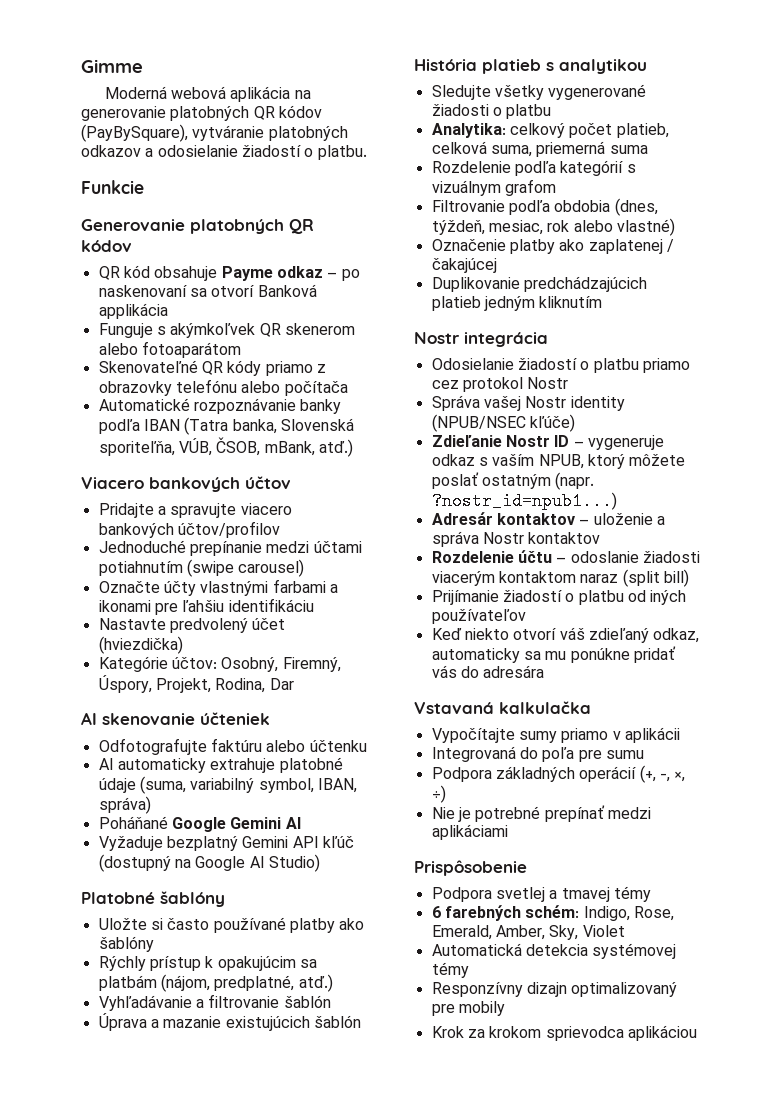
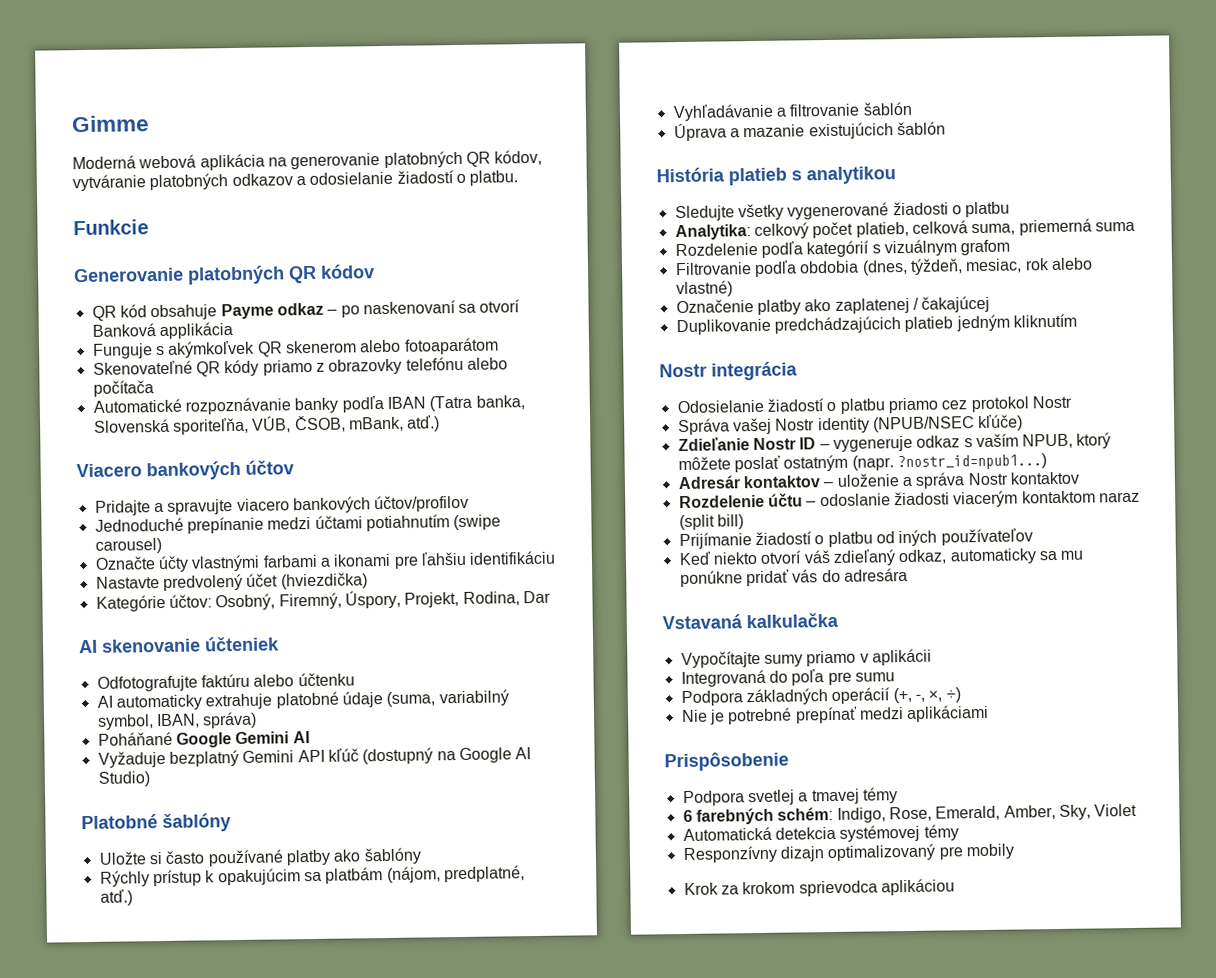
- Moderná webová aplikácia na generovanie platobných QR kódov (PayBySquare), vytváranie platobných odkazov a odosielanie žiadostí o platbu.
+ Moderná webová aplikácia na generovanie platobných QR kódov, vytváranie platobných odkazov a odosielanie žiadostí o platbu.

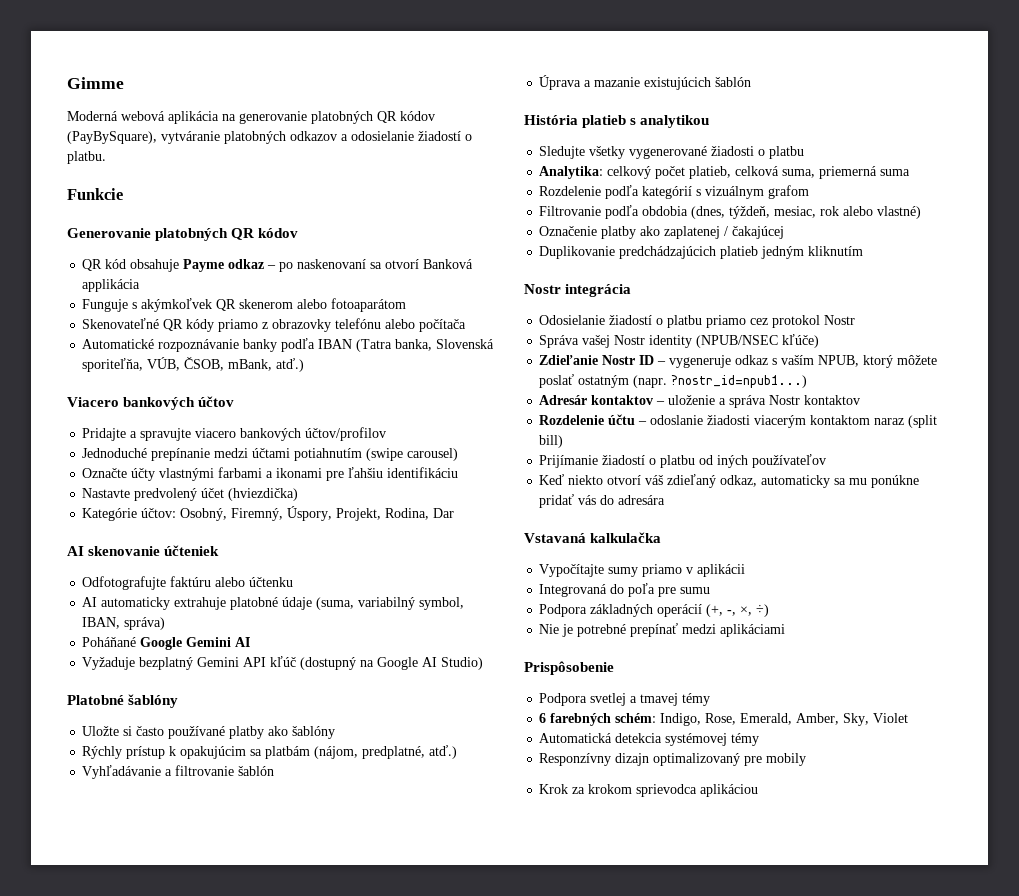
- Moderná webová aplikácia na generovanie platobných QR kódov, vytváranie platobných odkazov a odosielanie žiadostí o platbu.
+ Moderná webová aplikácia na generovanie platobných QR kódov (PayBySquare), vytváranie platobných odkazov a odosielanie žiadostí o platbu.

